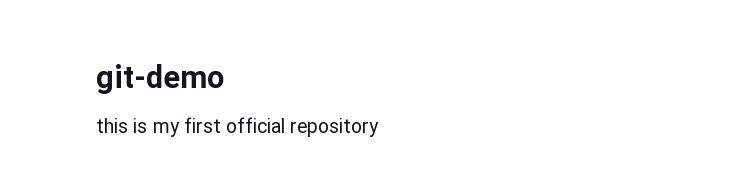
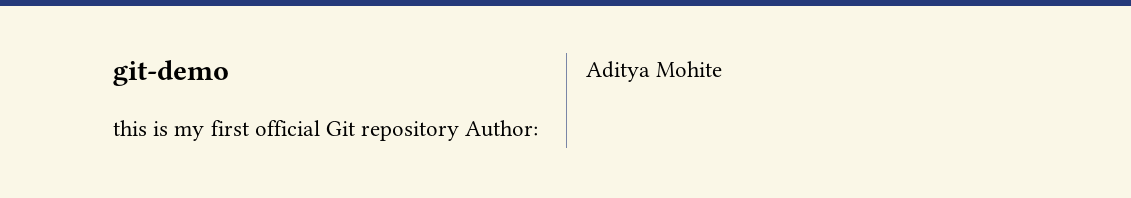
- this is my first official repository
+ this is my first official Git repository Author: Aditya Mohite

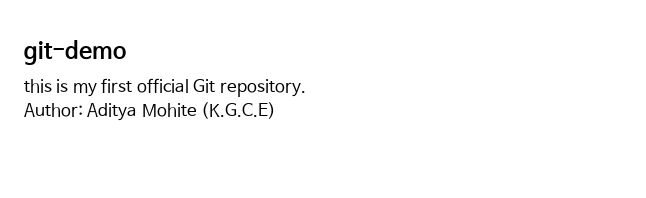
- this is my first official Git repository Author: Aditya Mohite
+ this is my first official Git repository.
+ Author: Aditya Mohite (K.G.C.E)

